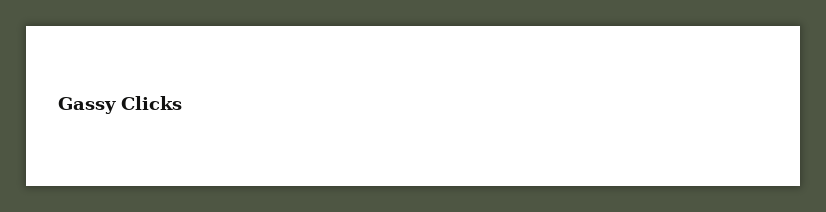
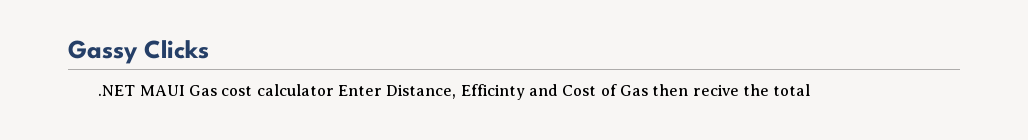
+ .NET MAUI Gas cost calculator Enter Distance, Efficinty and Cost of Gas then recive the total

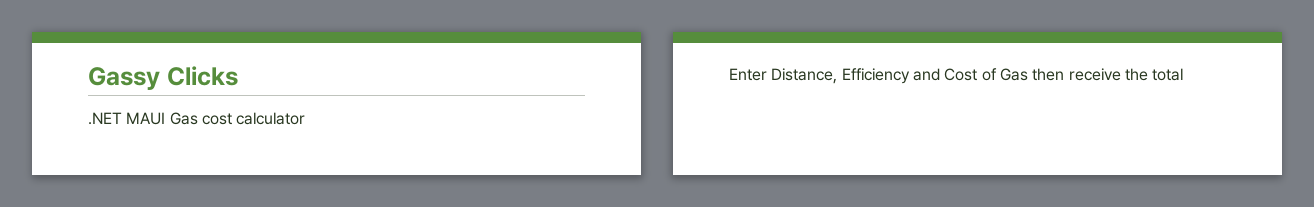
- .NET MAUI Gas cost calculator Enter Distance, Efficinty and Cost of Gas then recive the total
+ .NET MAUI Gas cost calculator
+ Enter Distance, Efficiency and Cost of Gas then receive the total

